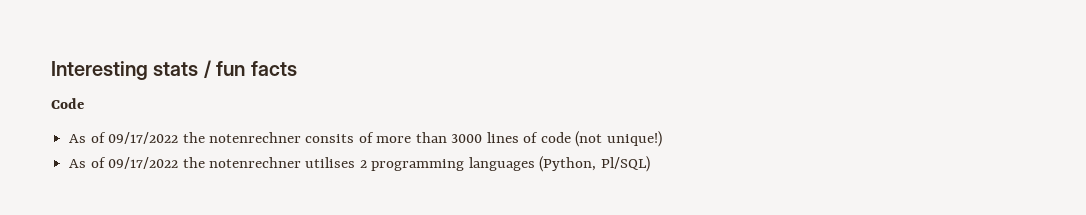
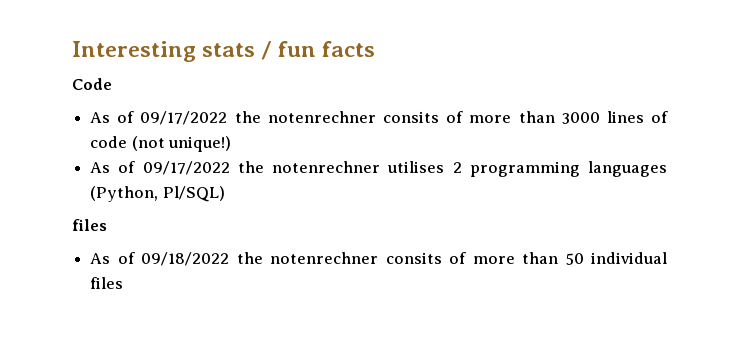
  As of 09/17/2022 the notenrechner utilises 2 programming languages (Python, Pl/SQL)
+ files
+ As of 09/18/2022 the notenrechner consits of more than 50 individual files

